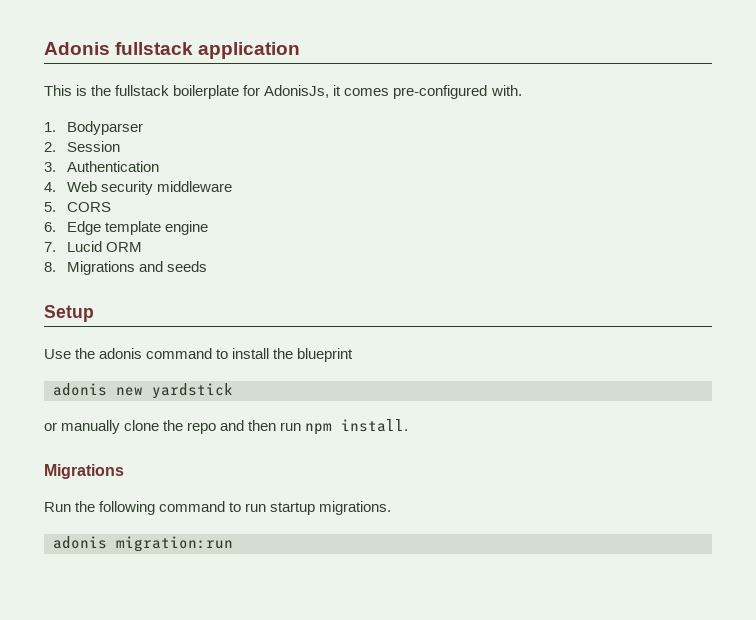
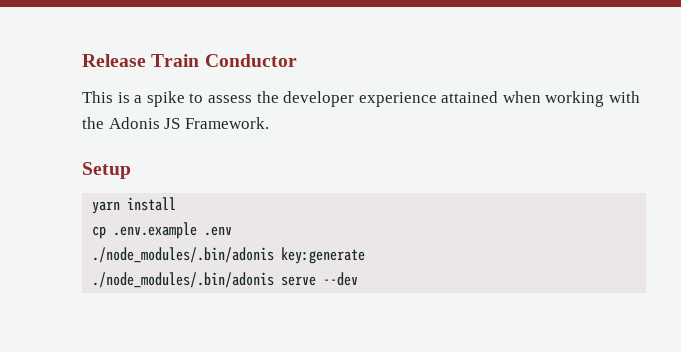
- Adonis fullstack application
+ Release Train Conductor
- This is the fullstack boilerplate for AdonisJs, it comes pre-configured with.
- 1. Bodyparser
- 2. Session
- 3. Authentication
- 4. Web security middleware
- 5. CORS
- 6. Edge template engine
- 7. Lucid ORM
- 8. Migrations and seeds
+ This is a spike to assess the developer experience attained when working with the Adonis JS Framework.
  Setup
- Use the adonis command to install the blueprint
- adonis new yardstick
- or manually clone the repo and then run npm install.
- Migrations
- Run the following command to run startup migrations.
- adonis migration:run
+ yarn install
+ cp .env.example .env
+ ./node_modules/.bin/adonis key:generate
+ ./node_modules/.bin/adonis serve --dev

